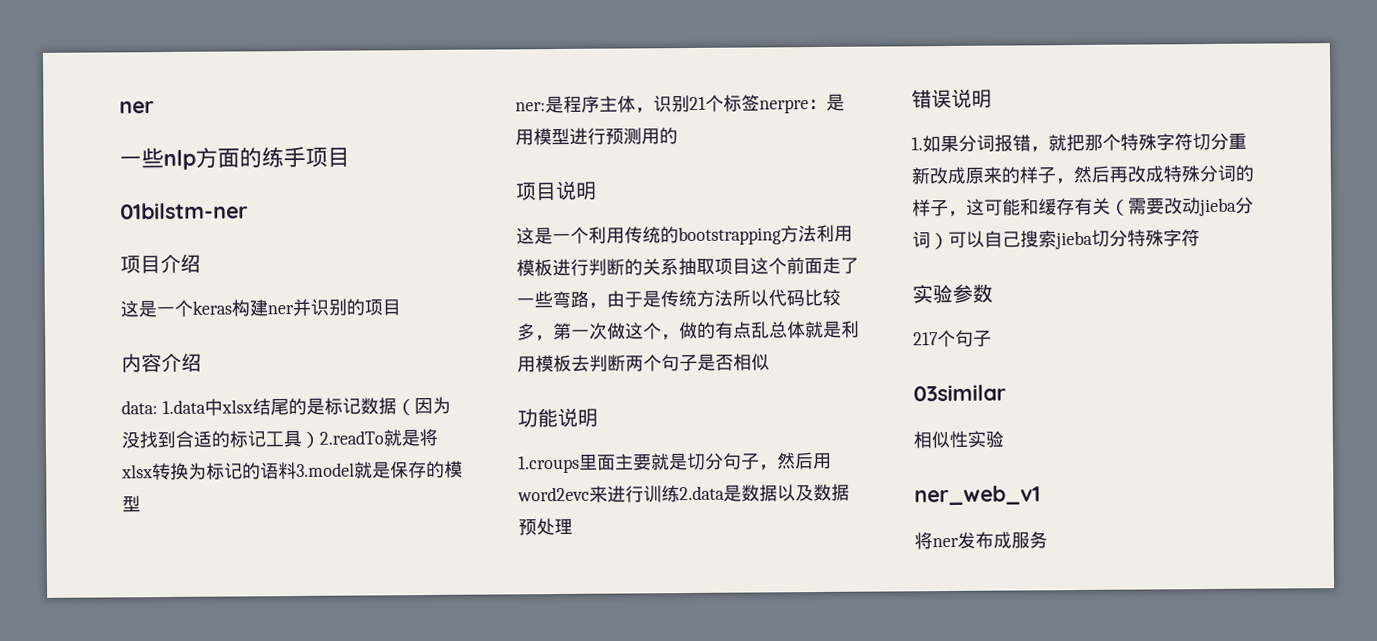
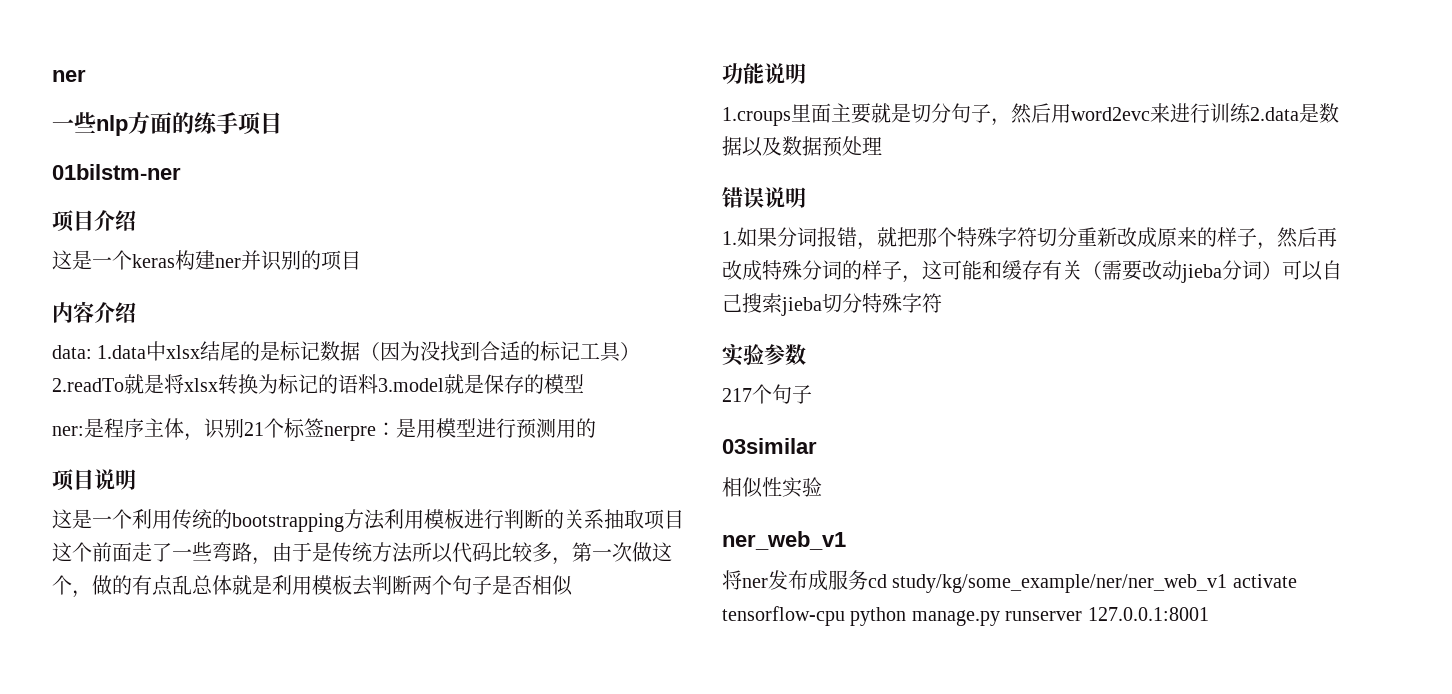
- 将ner发布成服务
+ 将ner发布成服务cd study/kg/some_example/ner/ner_web_v1 activate tensorflow-cpu python manage.py runserver 127.0.0.1:8001

